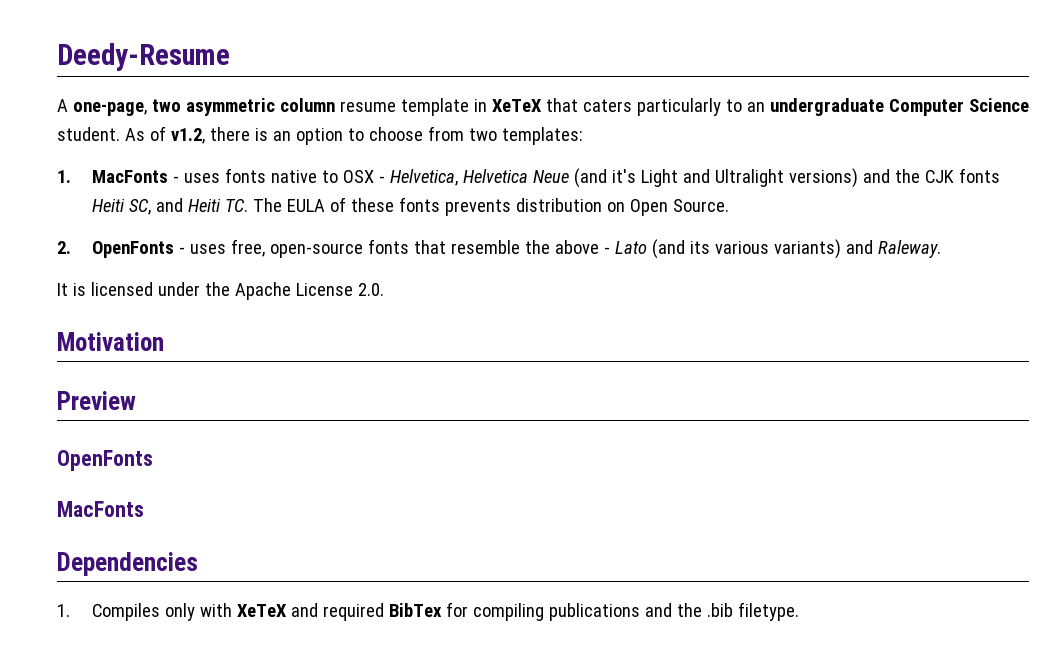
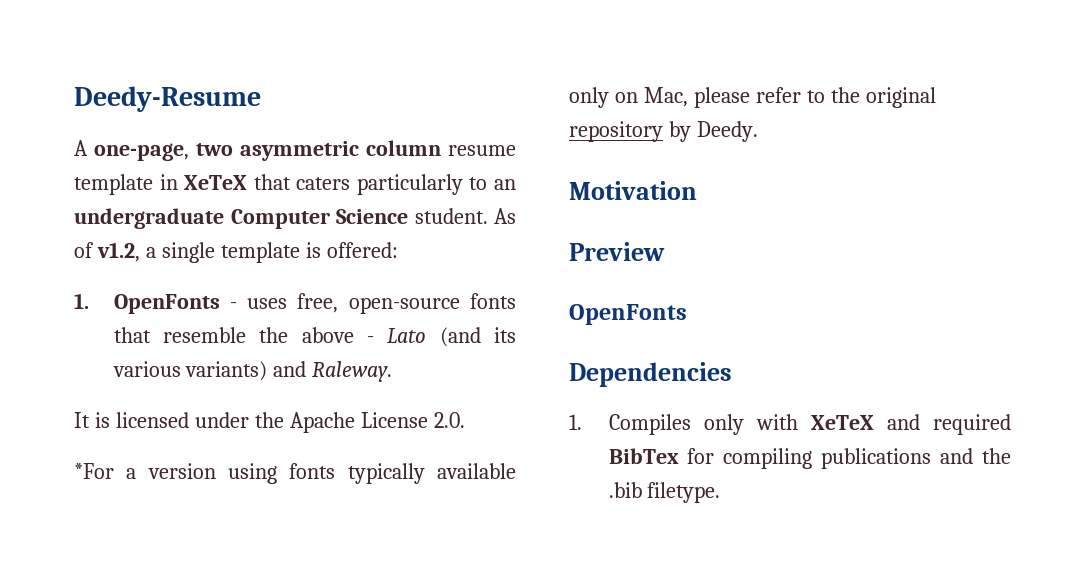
- As of v1.2, there is an option to choose from two templates:
- 1. MacFonts - uses fonts native to OSX - Helvetica, Helvetica Neue (and it's Light and Ultralight versions) and the CJK fonts Heiti SC, and Heiti TC. The EULA of these fonts prevents distribution on Open Source.
- 2. OpenFonts - uses free, open-source fonts that resemble the above - Lato (and its various variants) and Raleway.
+ As of v1.2, a single template is offered:
+ 1. OpenFonts - uses free, open-source fonts that resemble the above - Lato (and its various variants) and Raleway.
+ *For a version using fonts typically available only on Mac, please refer to the original repository by Deedy.
  Preview
  OpenFonts
- MacFonts

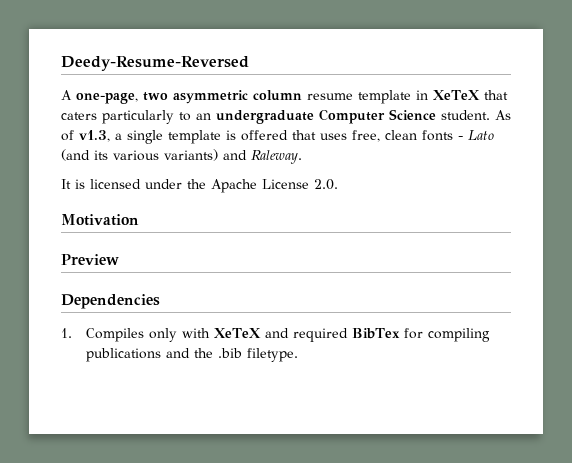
- Deedy-Resume
+ Deedy-Resume-Reversed
- As of v1.2, a single template is offered:
- 1. OpenFonts - uses free, open-source fonts that resemble the above - Lato (and its various variants) and Raleway.
+ As of v1.3, a single template is offered that uses free, clean fonts - Lato (and its various variants) and Raleway.
- *For a version using fonts typically available only on Mac, please refer to the original repository by Deedy.
  Preview
- OpenFonts

